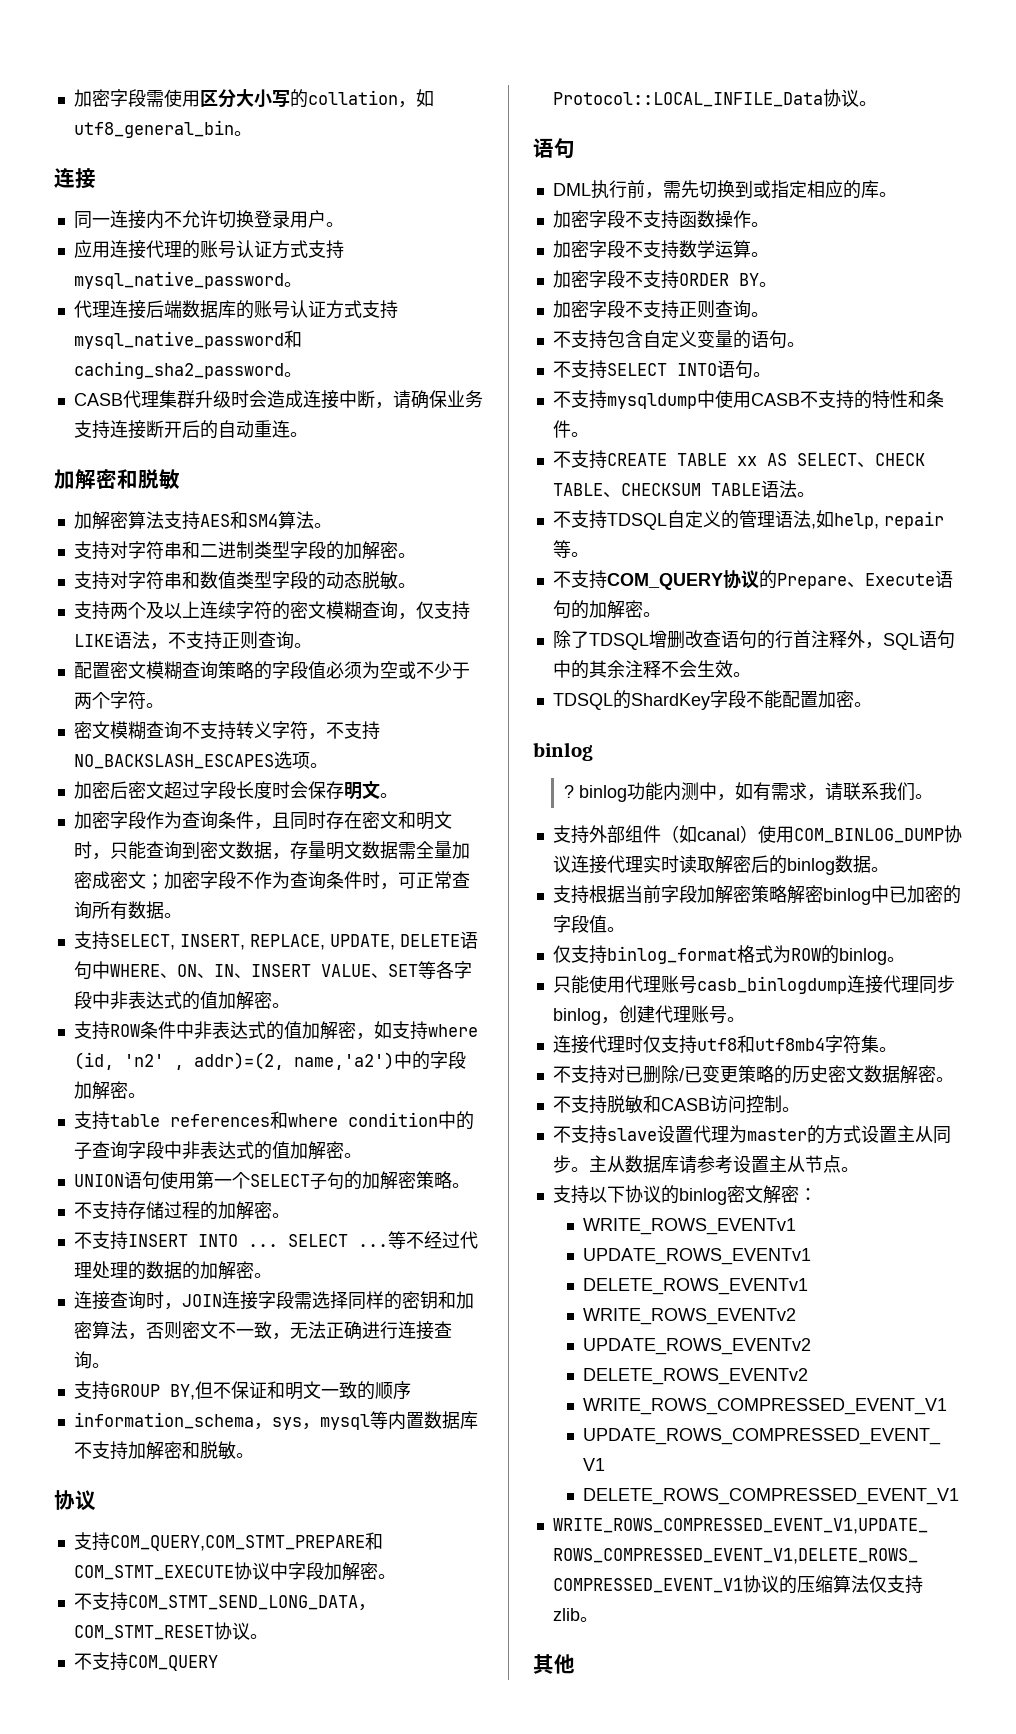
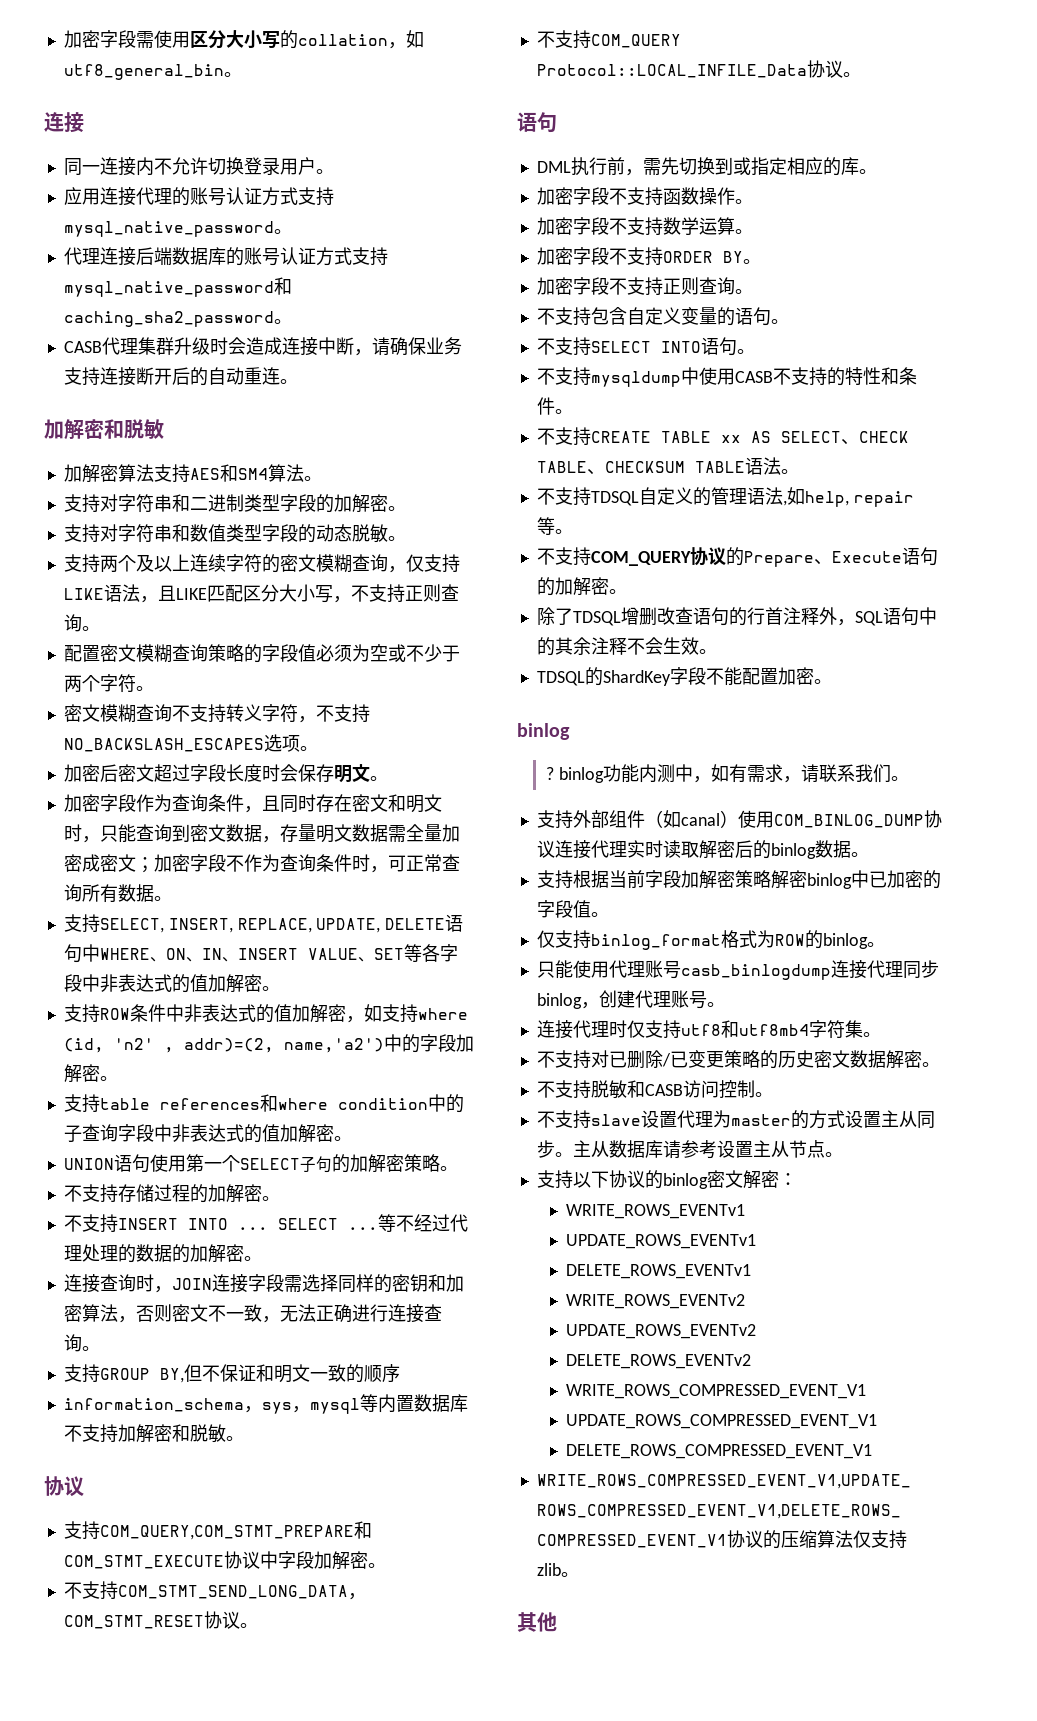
- 支持两个及以上连续字符的密文模糊查询，仅支持LIKE语法，不支持正则查询。
+ 支持两个及以上连续字符的密文模糊查询，仅支持LIKE语法，且LIKE匹配区分大小写，不支持正则查询。

